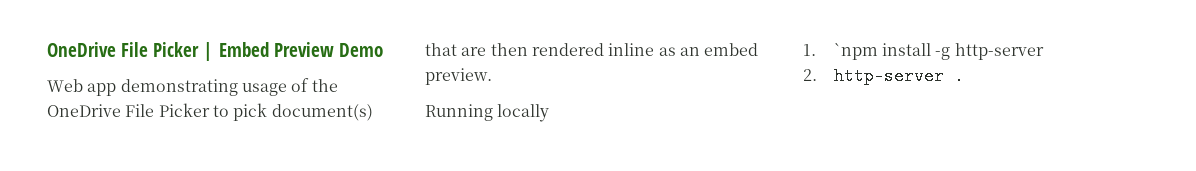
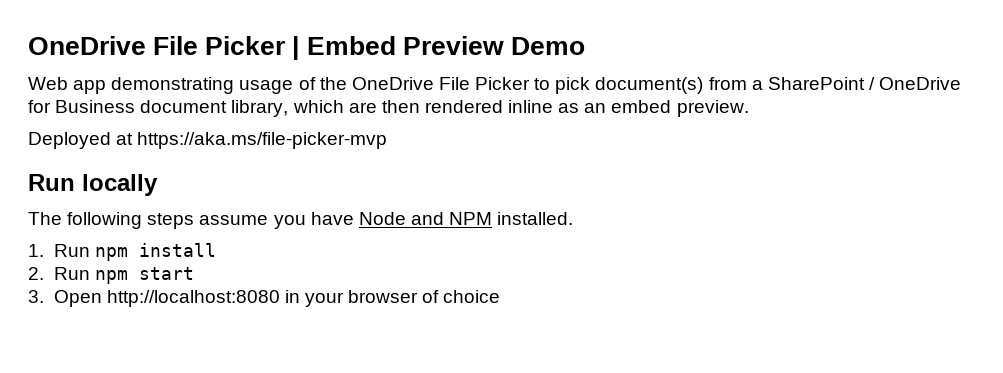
- Web app demonstrating usage of the OneDrive File Picker to pick document(s) that are then rendered inline as an embed preview.
+ Web app demonstrating usage of the OneDrive File Picker to pick document(s) from a SharePoint / OneDrive for Business document library, which are then rendered inline as an embed preview.
- Running locally
- 1. `npm install -g http-server
- 2. http-server .
+ Deployed at https://aka.ms/file-picker-mvp
+ Run locally
+ The following steps assume you have Node and NPM installed.
+ 1. Run npm install
+ 2. Run npm start
+ 3. Open http://localhost:8080 in your browser of choice

